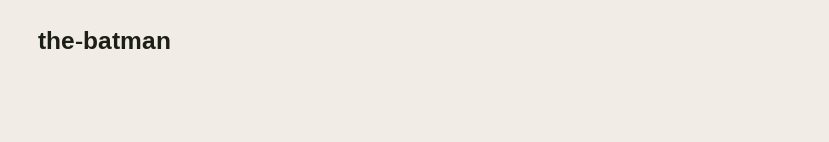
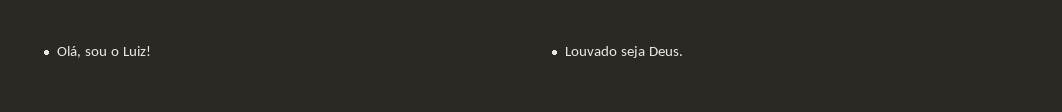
- the-batman
+ Olá, sou o Luiz!
+ Louvado seja Deus.

